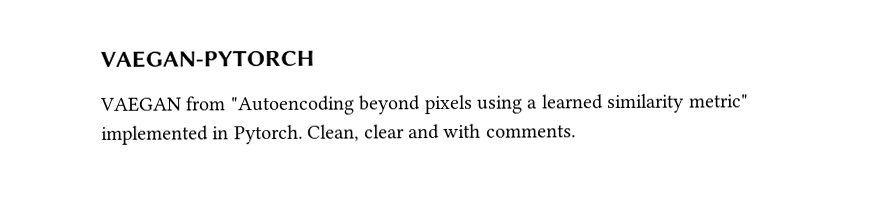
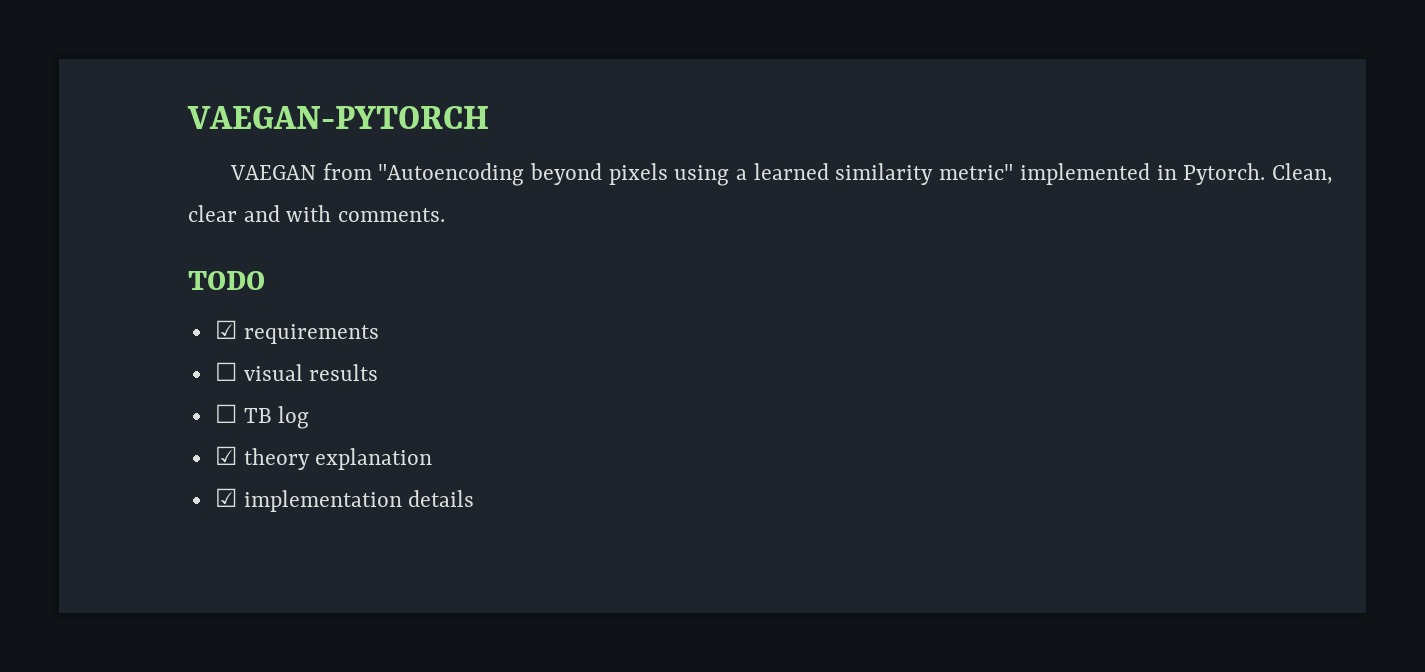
+ TODO
+ ☑ requirements
+ ☐ visual results
+ ☐ TB log
+ ☑ theory explanation
+ ☑ implementation details

